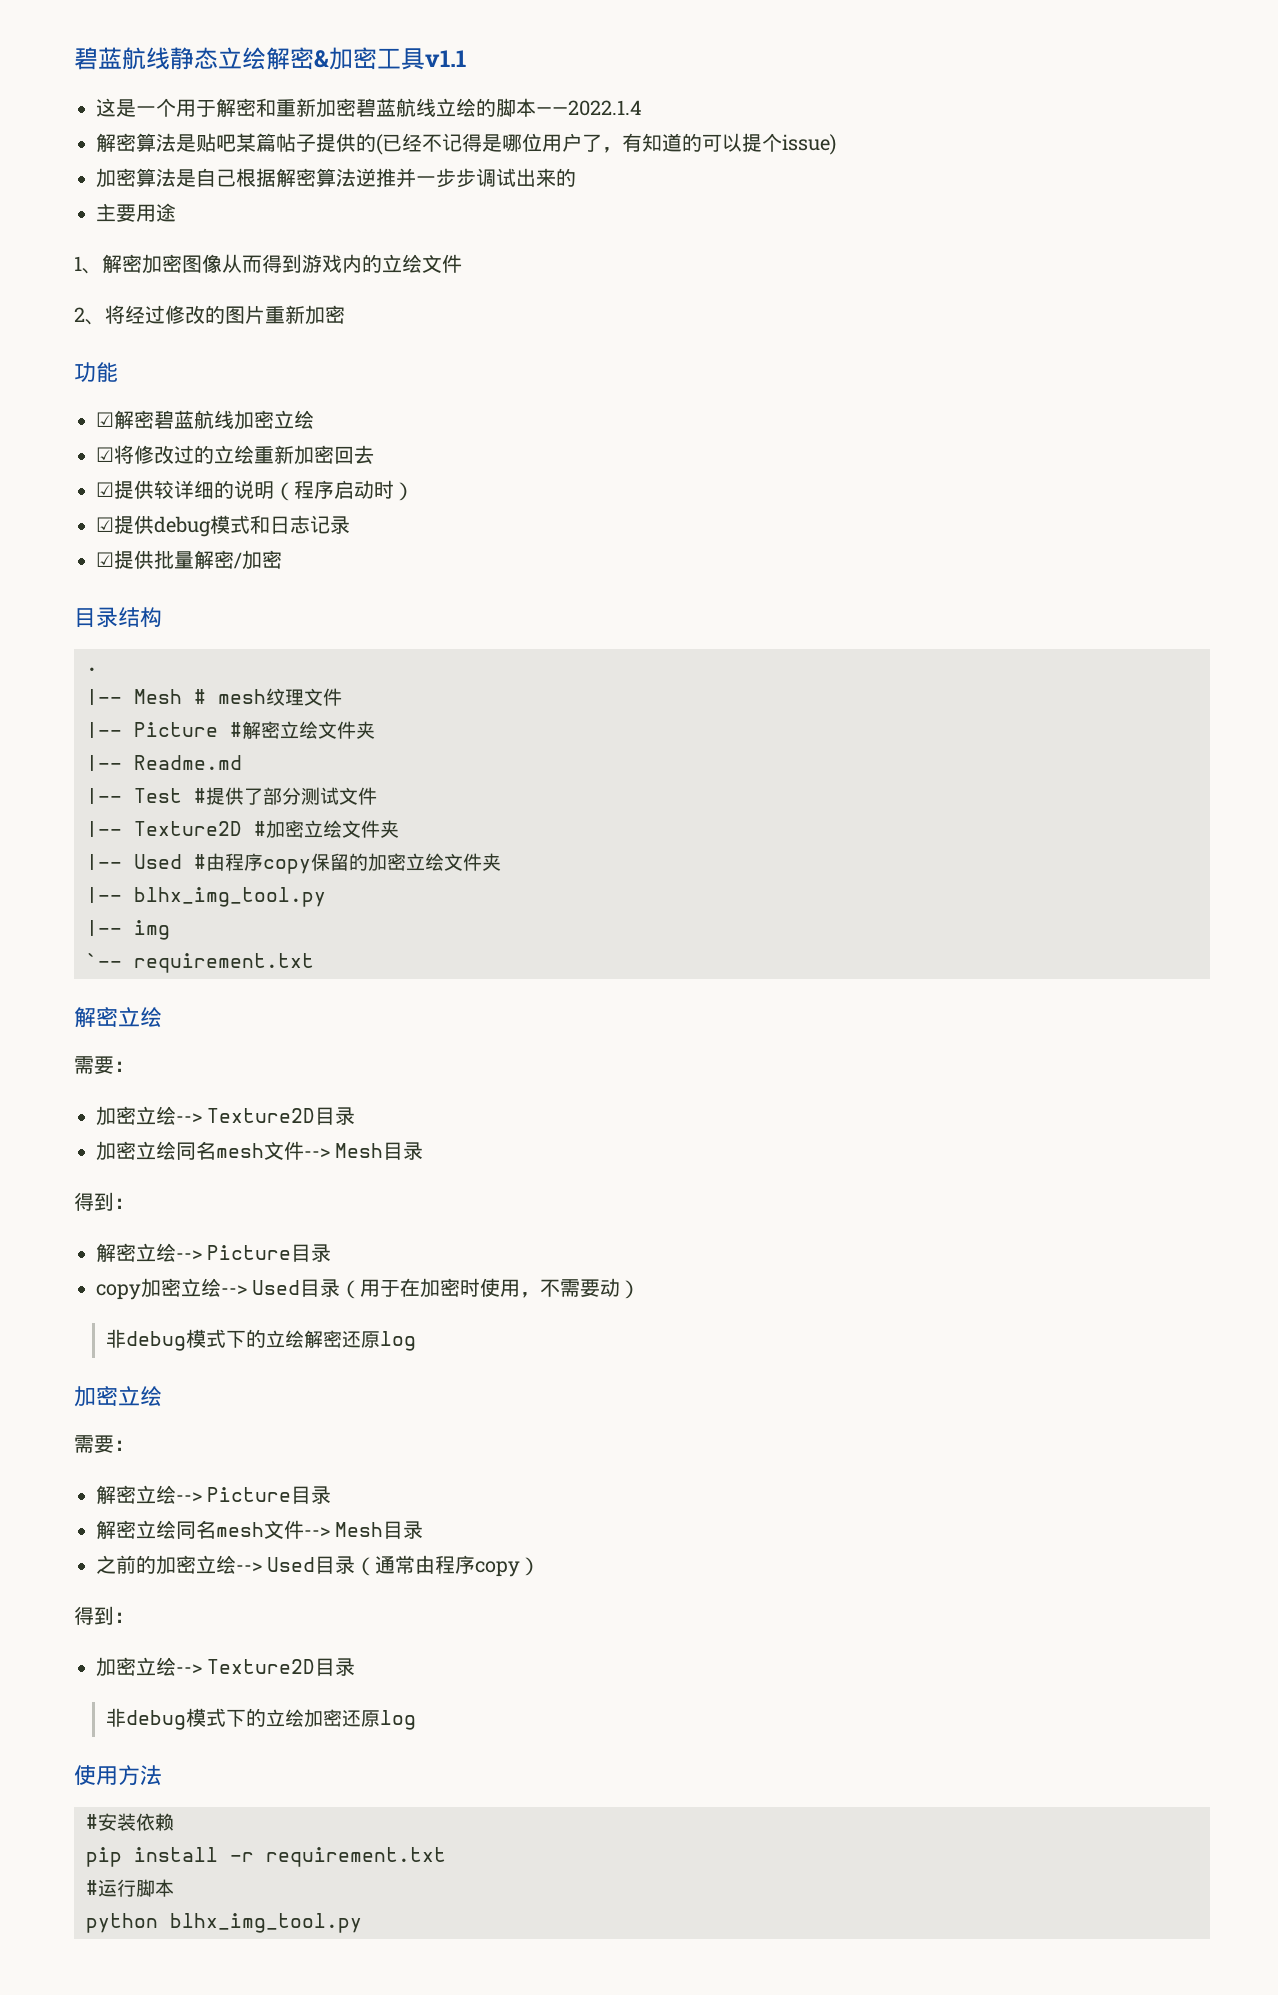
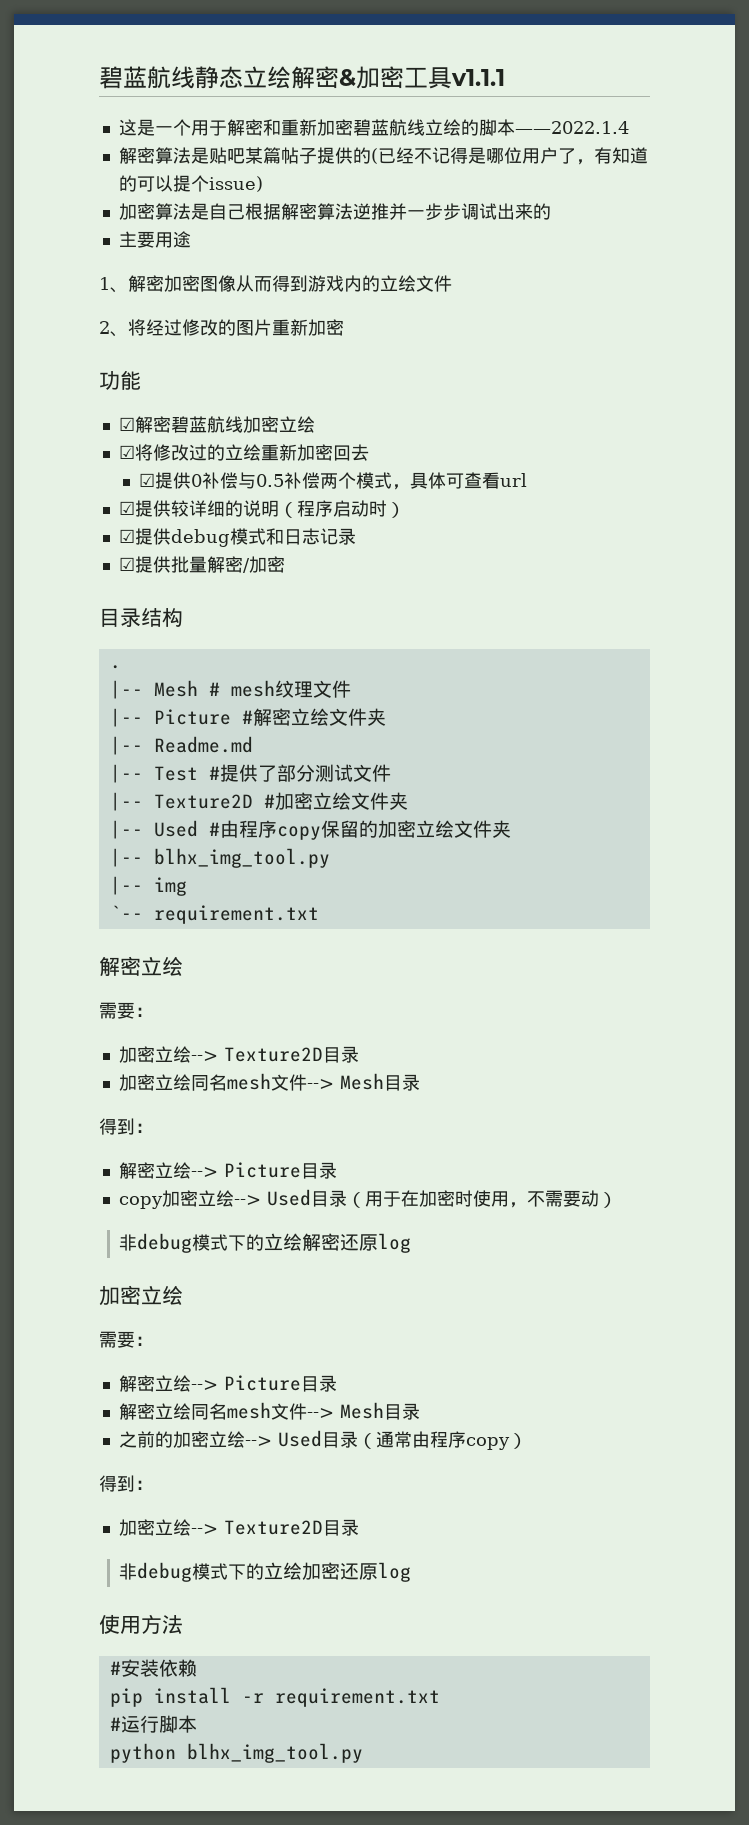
- 碧蓝航线静态立绘解密&加密工具v1.1
+ 碧蓝航线静态立绘解密&加密工具v1.1.1
+ ☑提供0补偿与0.5补偿两个模式，具体可查看url

